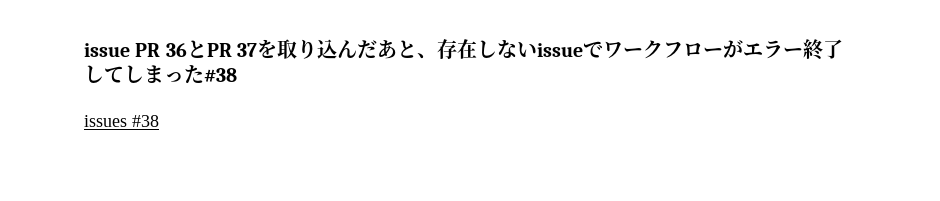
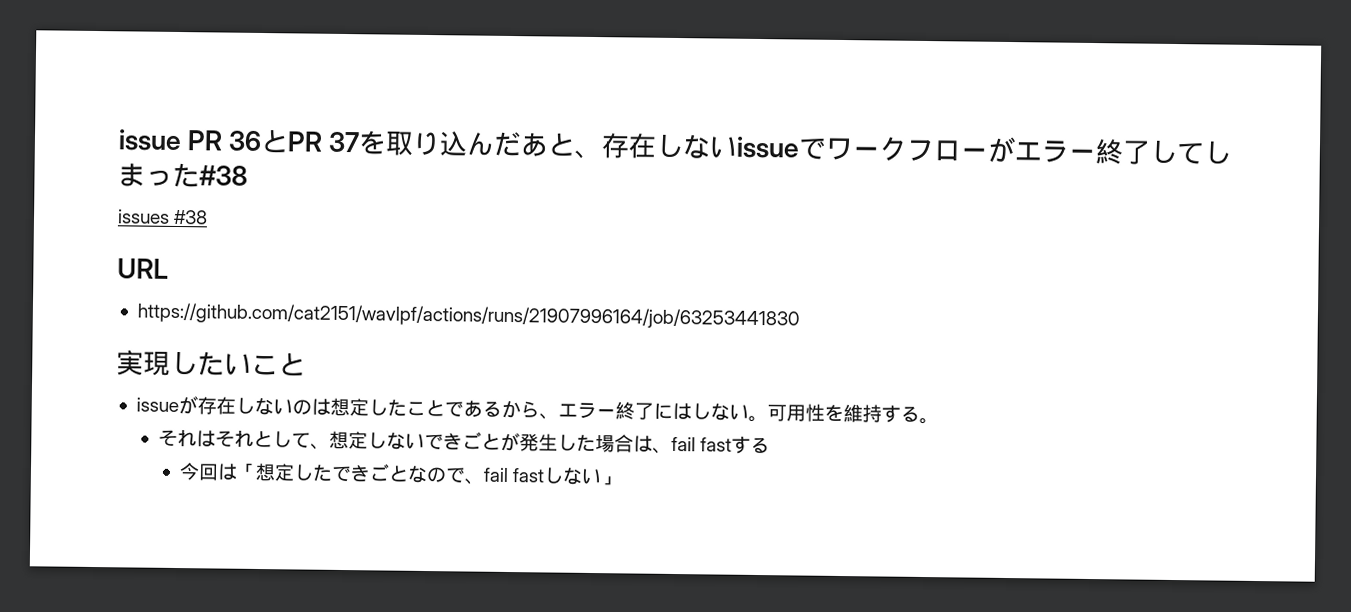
+ URL
+ https://github.com/cat2151/wavlpf/actions/runs/21907996164/job/63253441830
+ 実現したいこと
+ issueが存在しないのは想定したことであるから、エラー終了にはしない。可用性を維持する。
+ それはそれとして、想定しないできごとが発生した場合は、fail fastする
+ 今回は「想定したできごとなので、fail fastしない」

